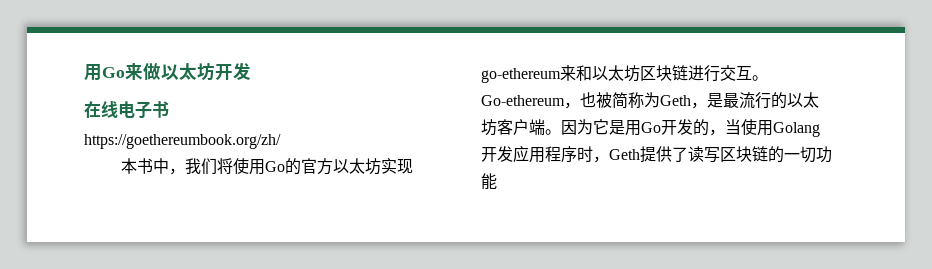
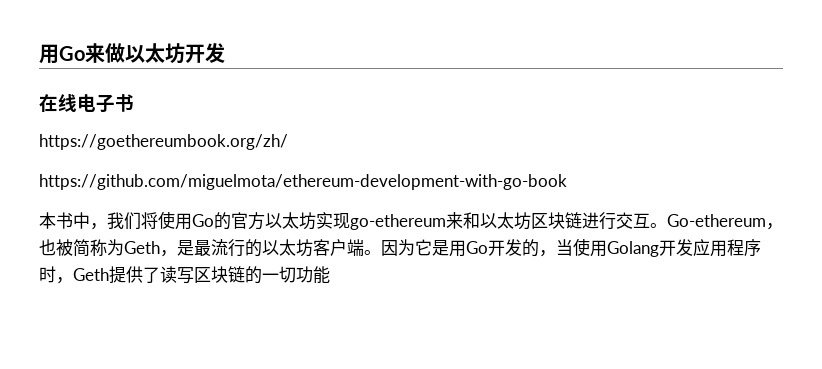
+ https://github.com/miguelmota/ethereum-development-with-go-book

